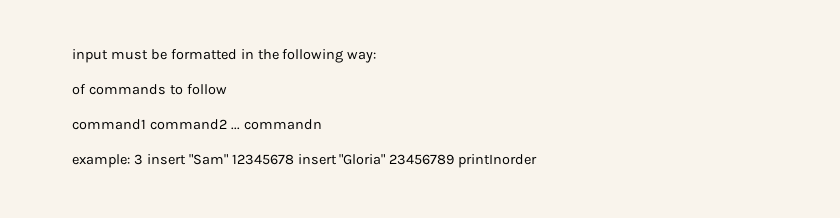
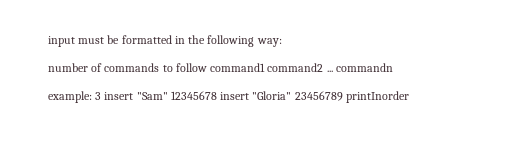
- of commands to follow
- command1 command2 ... commandn
+ number of commands to follow command1 command2 ... commandn

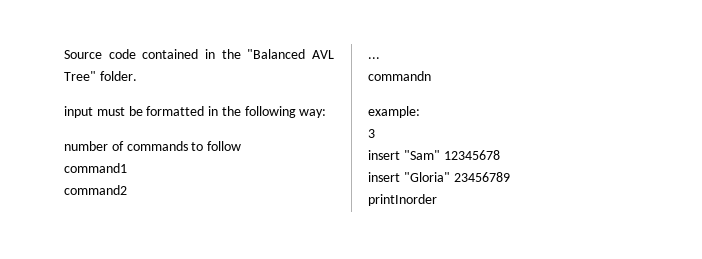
+ Source code contained in the "Balanced AVL Tree" folder.
- number of commands to follow command1 command2 ... commandn
+ number of commands to follow
+ command1
+ command2
+ ...
+ commandn
- example: 3 insert "Sam" 12345678 insert "Gloria" 23456789 printInorder
+ example:
+ 3
+ insert "Sam" 12345678
+ insert "Gloria" 23456789
+ printInorder

